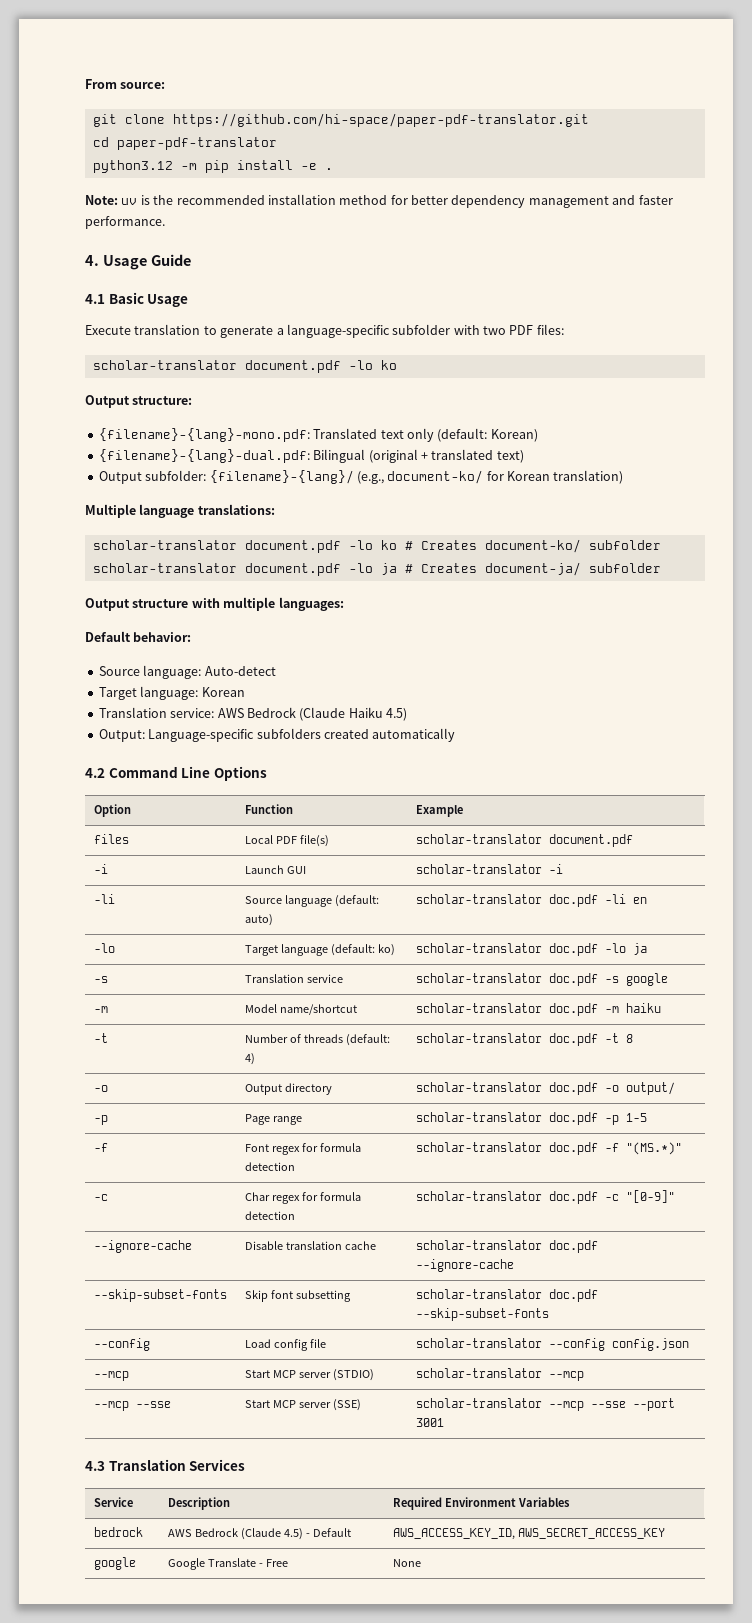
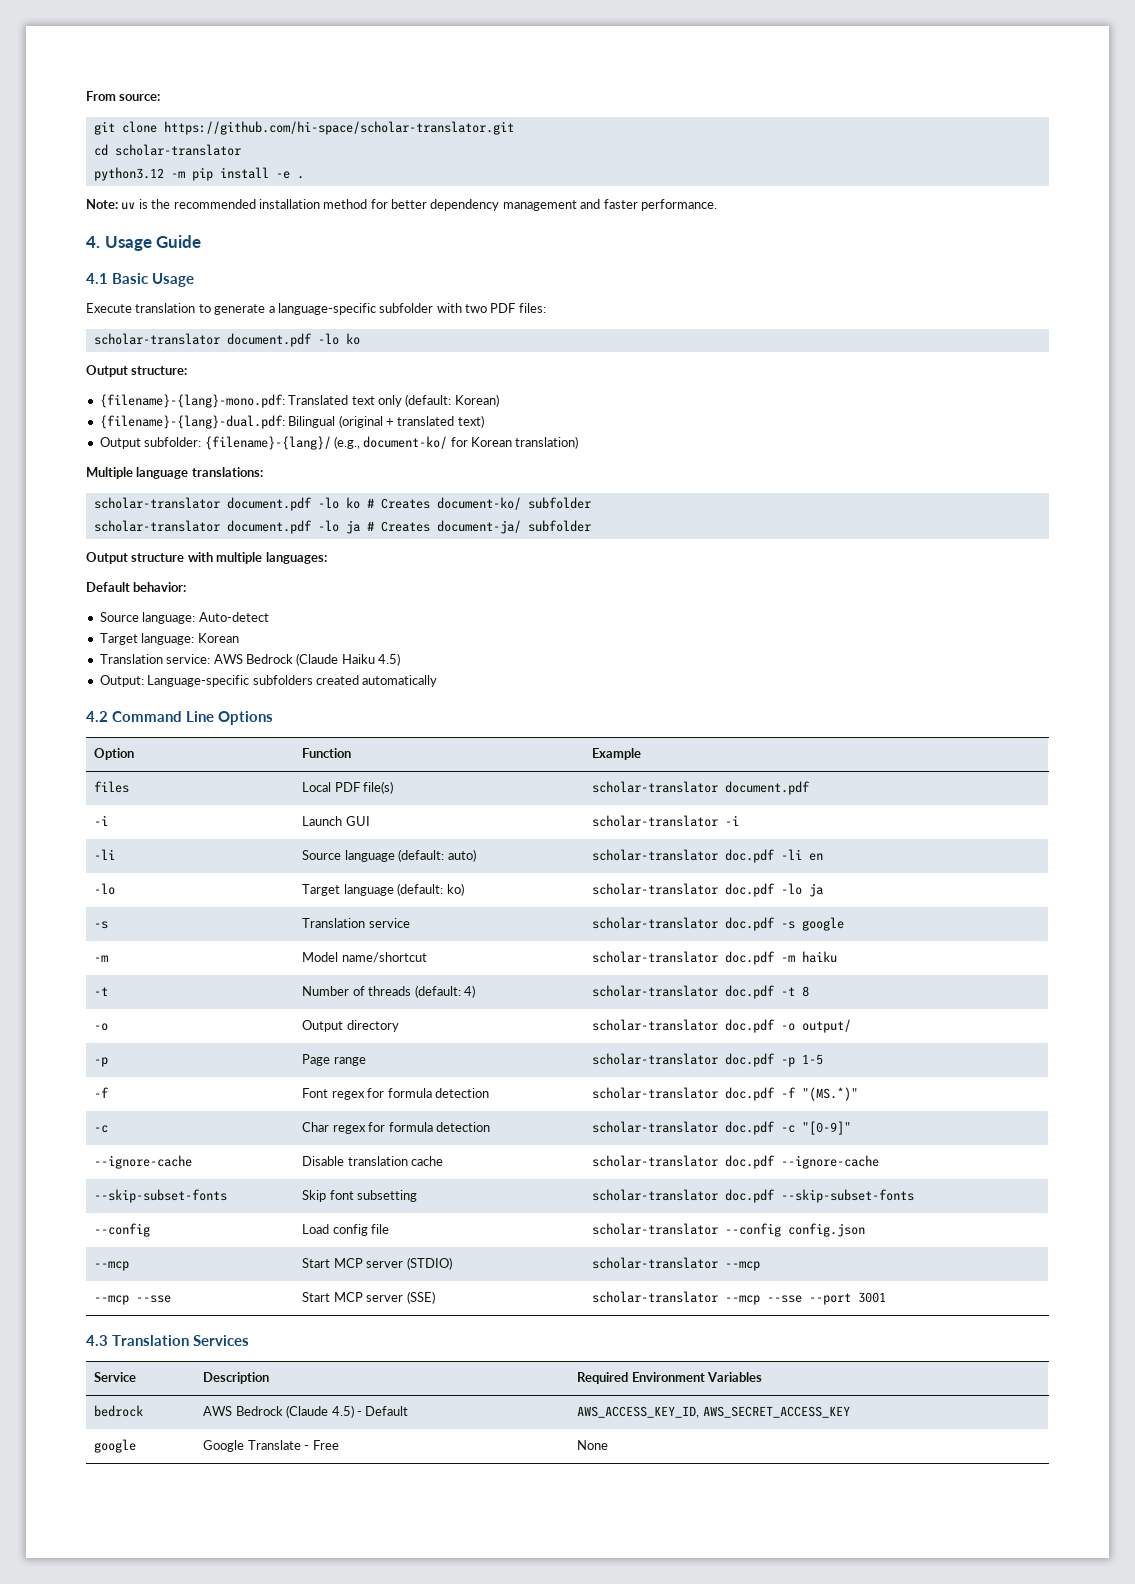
- git clone https://github.com/hi-space/paper-pdf-translator.git
+ git clone https://github.com/hi-space/scholar-translator.git
- cd paper-pdf-translator
+ cd scholar-translator

